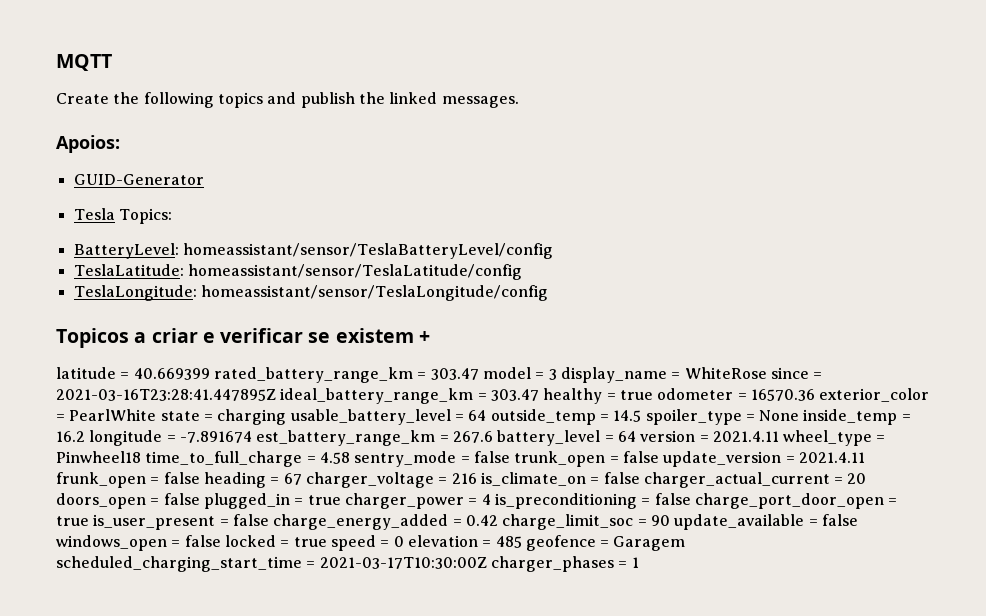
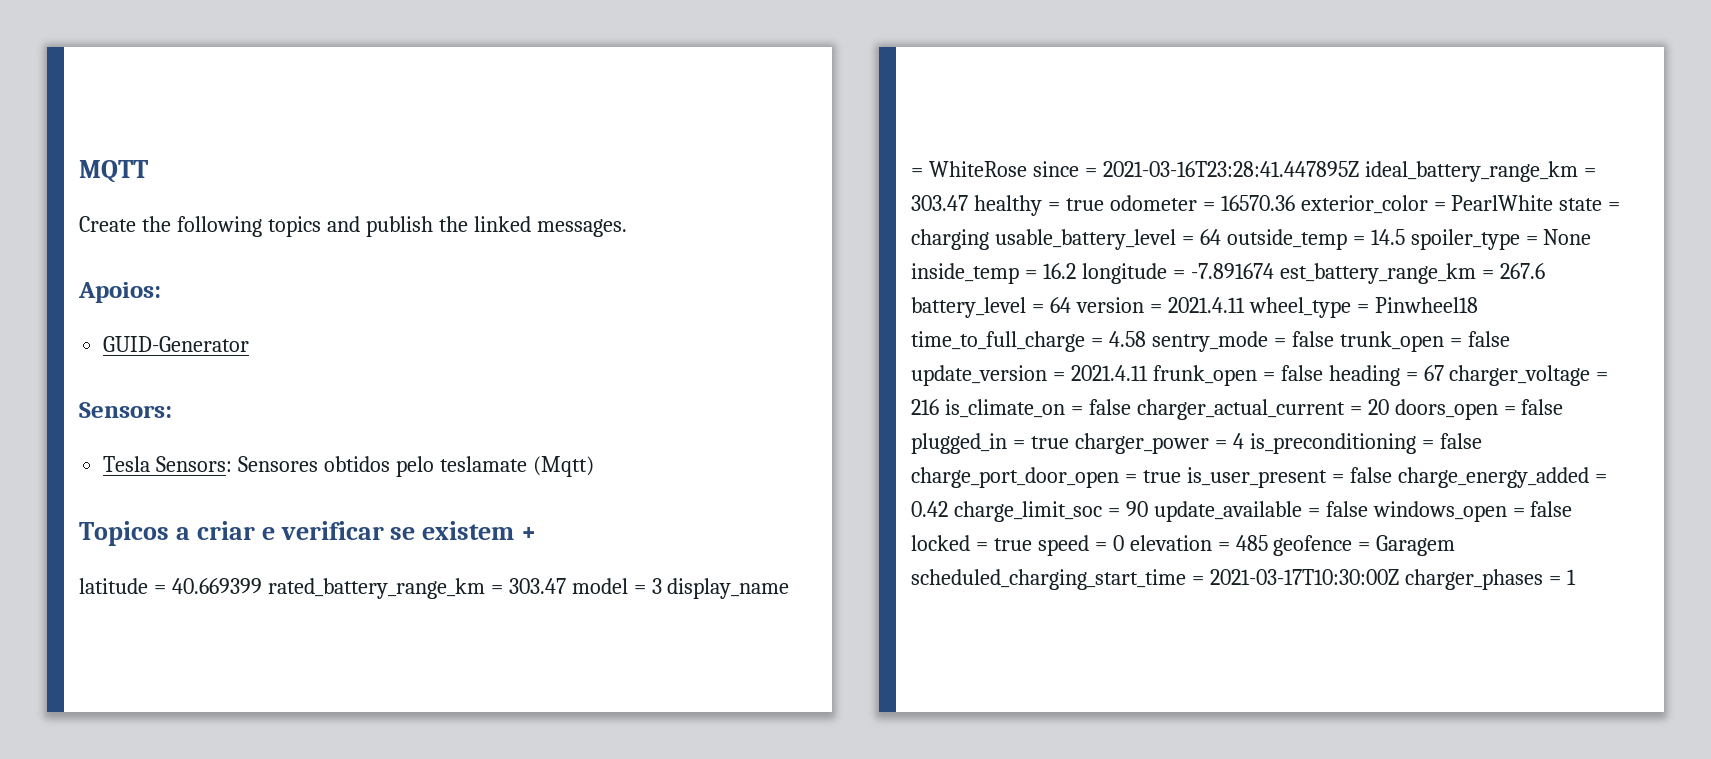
  GUID-Generator
+ Sensors:
- Tesla Topics:
- BatteryLevel: homeassistant/sensor/TeslaBatteryLevel/config
- TeslaLatitude: homeassistant/sensor/TeslaLatitude/config
- TeslaLongitude: homeassistant/sensor/TeslaLongitude/config
+ Tesla Sensors: Sensores obtidos pelo teslamate (Mqtt)

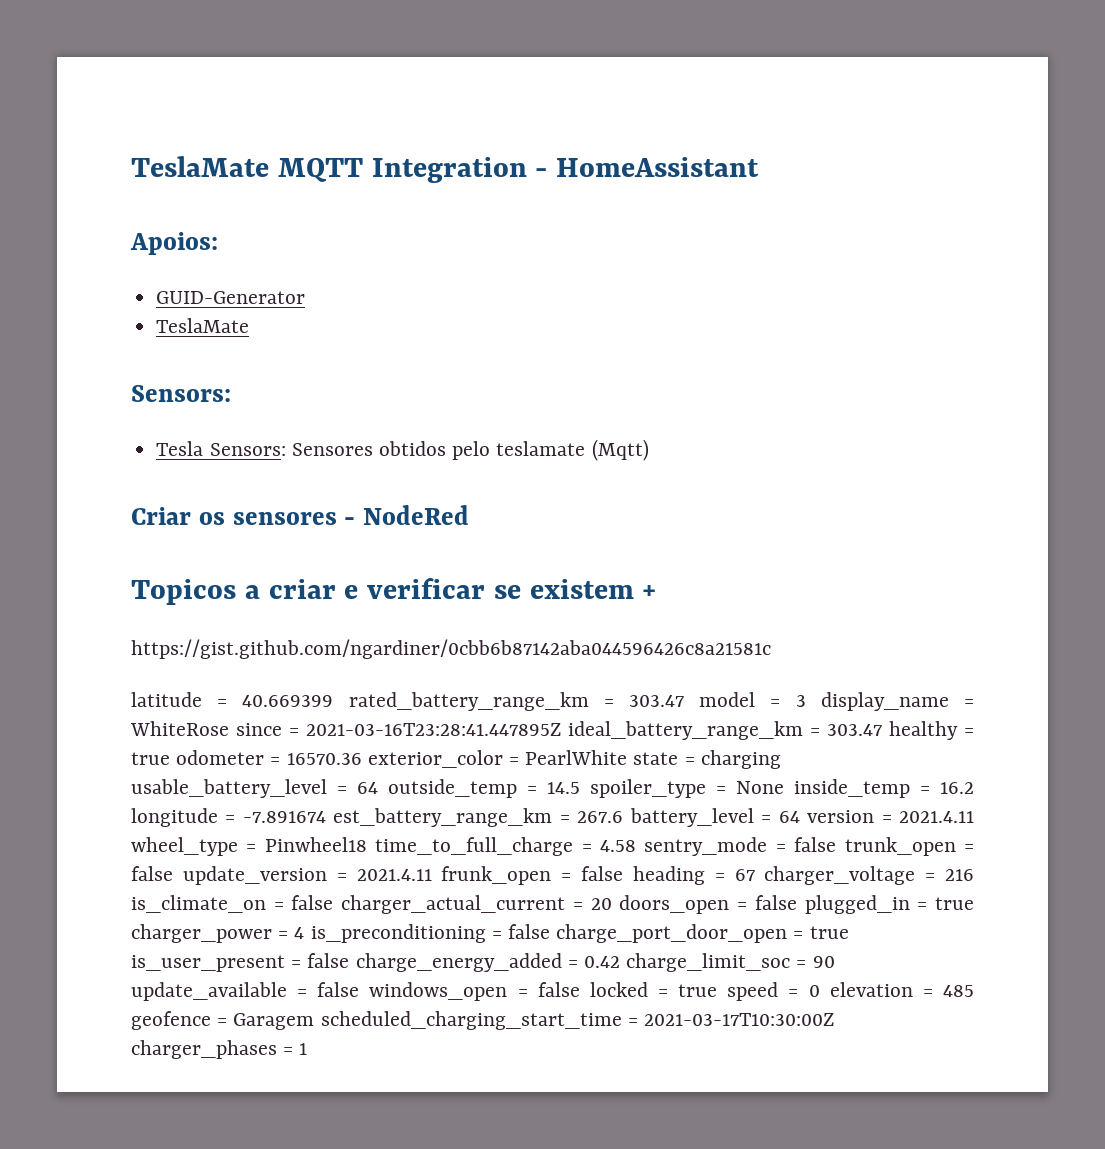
- MQTT
- Create the following topics and publish the linked messages.
+ TeslaMate MQTT Integration - HomeAssistant
  GUID-Generator
+ TeslaMate
+ Criar os sensores - NodeRed
+ https://gist.github.com/ngardiner/0cbb6b87142aba044596426c8a21581c

